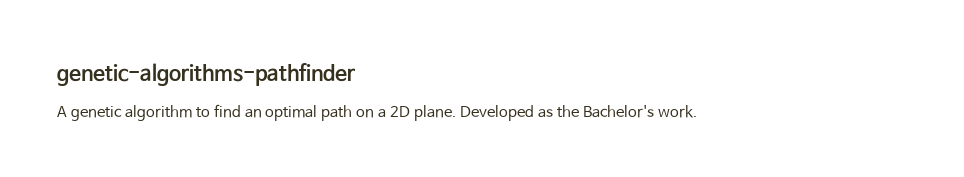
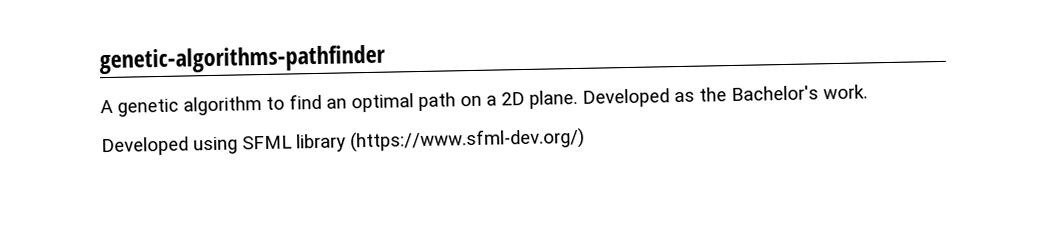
+ Developed using SFML library (https://www.sfml-dev.org/)

